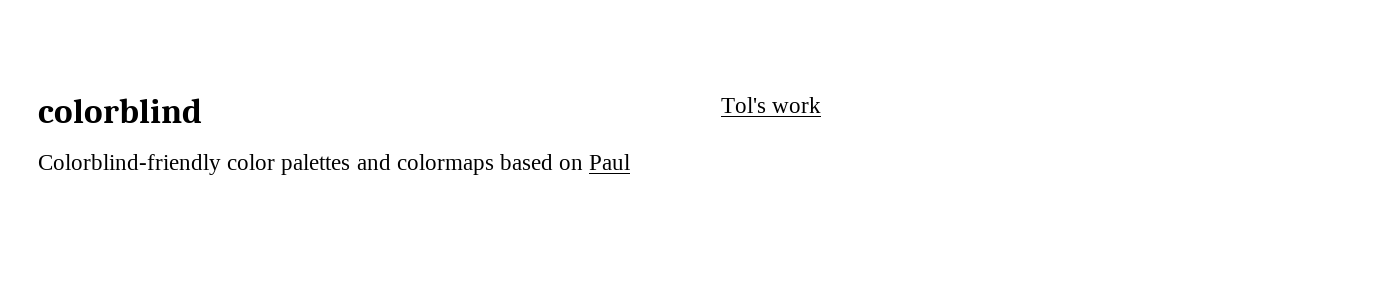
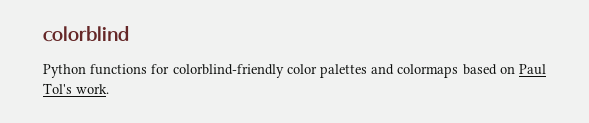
- Colorblind-friendly color palettes and colormaps based on Paul Tol's work
+ Python functions for colorblind-friendly color palettes and colormaps based on Paul Tol's work.

